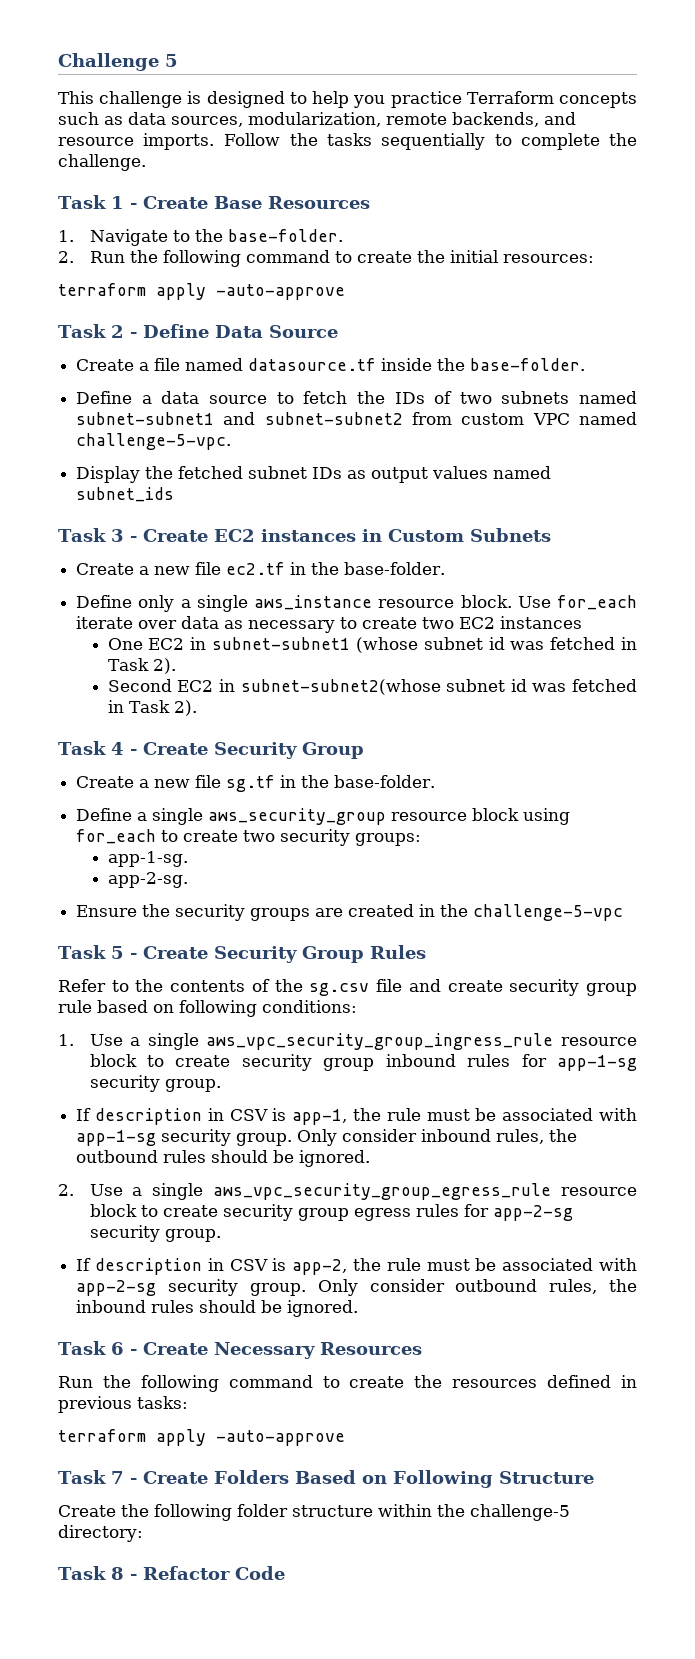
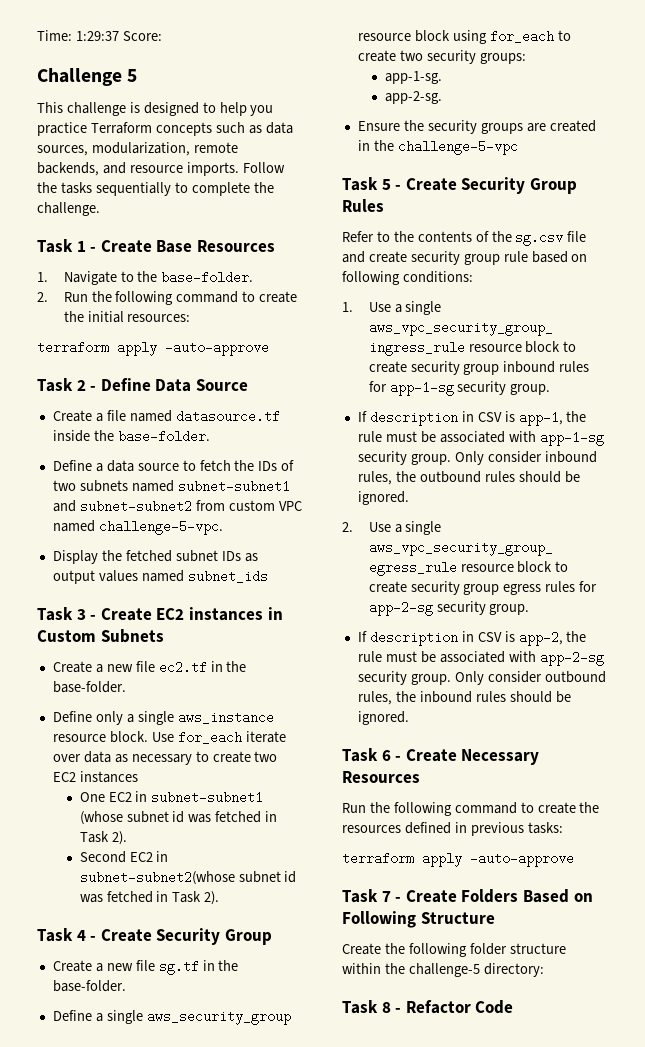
+ Time: 1:29:37 Score:

